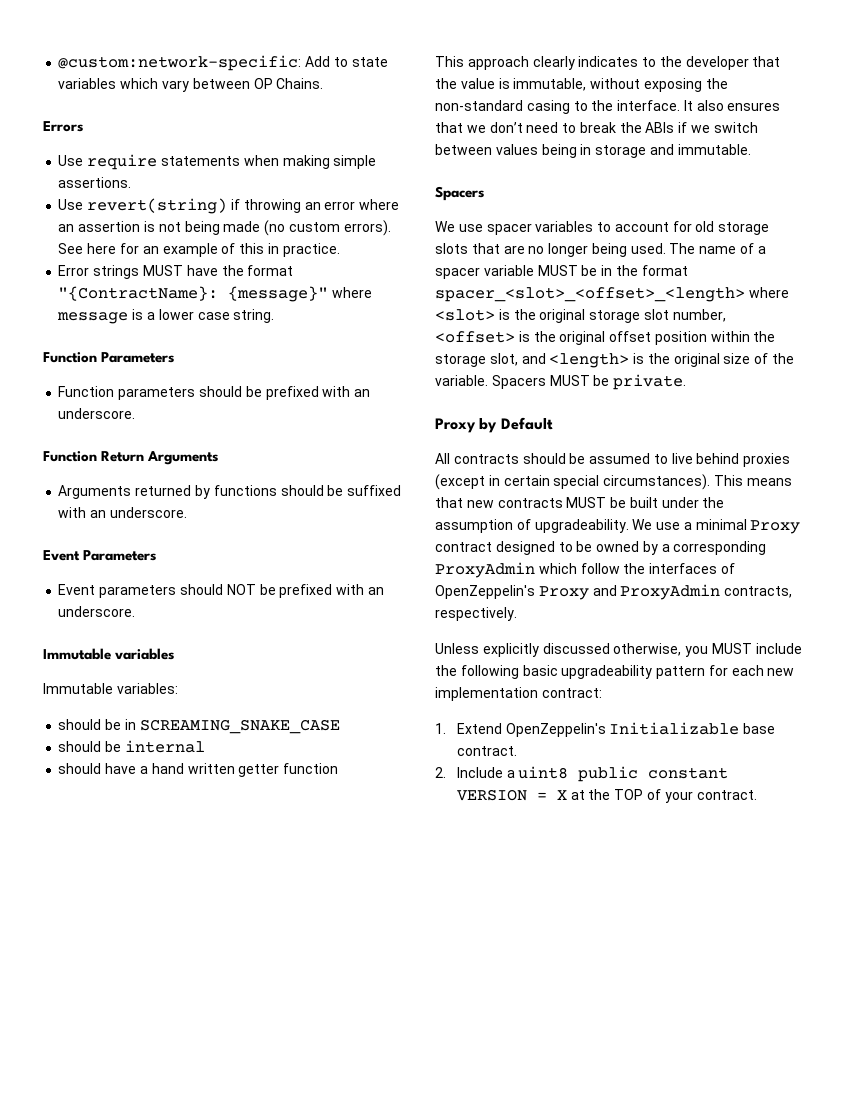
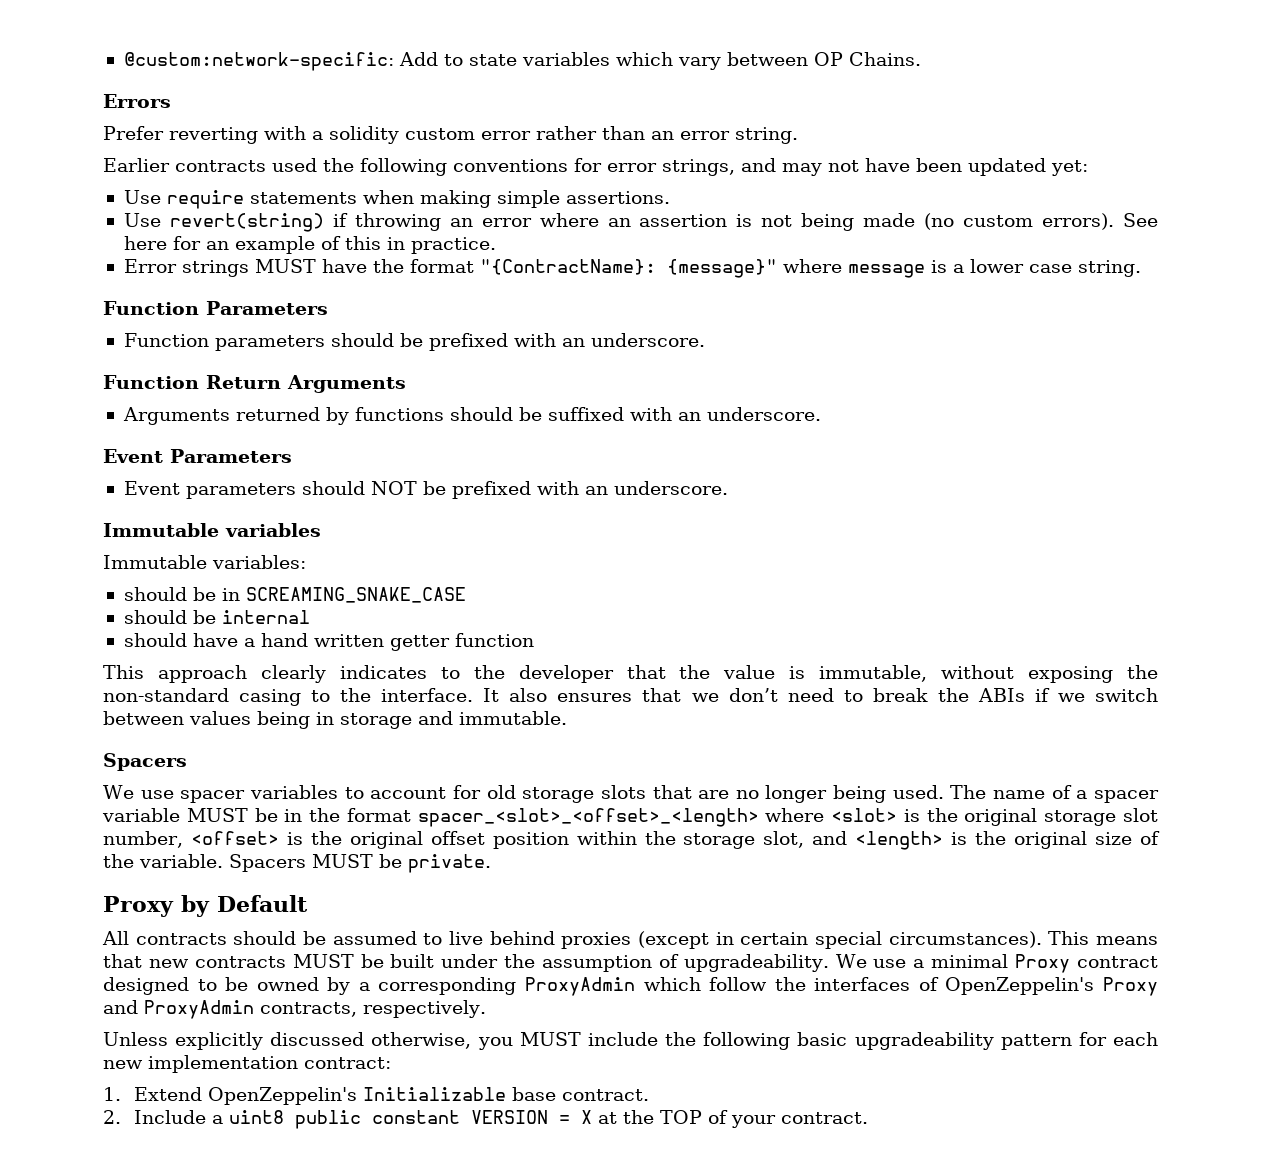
+ Prefer reverting with a solidity custom error rather than an error string.
+ Earlier contracts used the following conventions for error strings, and may not have been updated yet:

